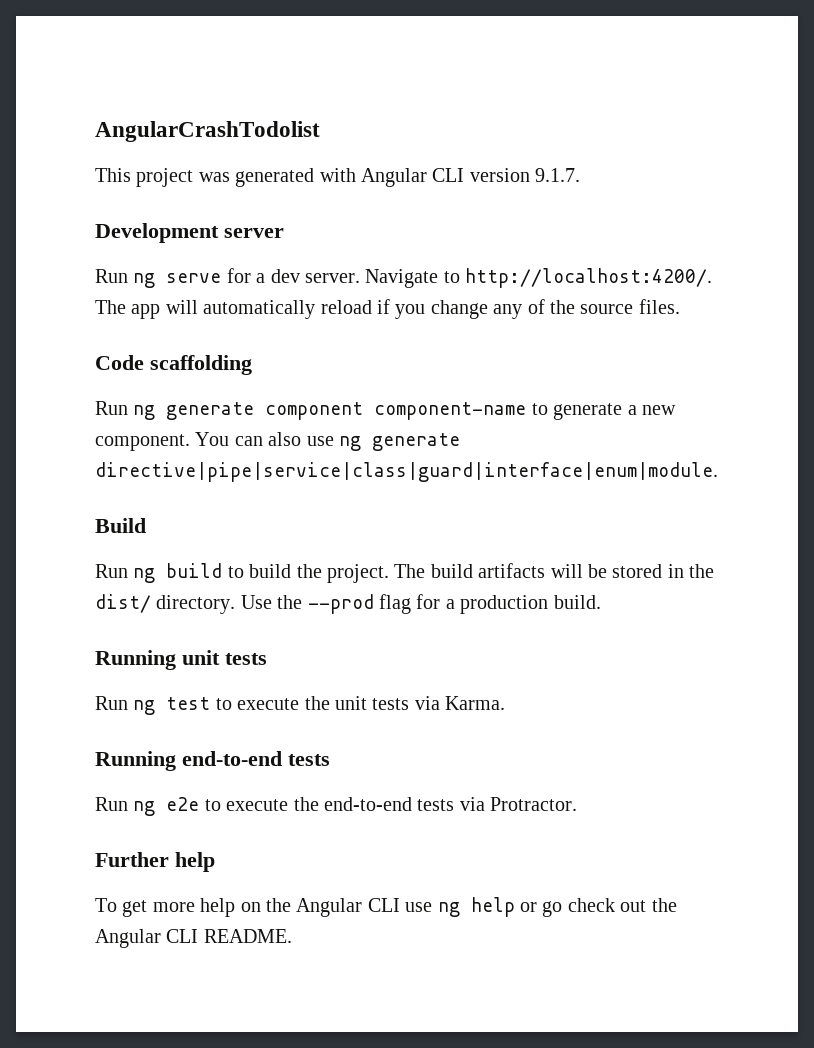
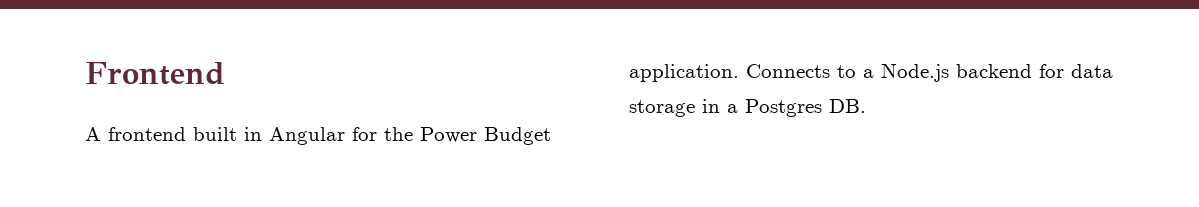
- AngularCrashTodolist
- This project was generated with Angular CLI version 9.1.7.
- Development server
- Run ng serve for a dev server. Navigate to http://localhost:4200/. The app will automatically reload if you change any of the source files.
- Code scaffolding
- Run ng generate component component-name to generate a new component. You can also use ng generate directive|pipe|service|class|guard|interface|enum|module.
- Build
- Run ng build to build the project. The build artifacts will be stored in the dist/ directory. Use the --prod flag for a production build.
- Running unit tests
- Run ng test to execute the unit tests via Karma.
- Running end-to-end tests
- Run ng e2e to execute the end-to-end tests via Protractor.
- Further help
- To get more help on the Angular CLI use ng help or go check out the Angular CLI README.
+ Frontend
+ A frontend built in Angular for the Power Budget application. Connects to a Node.js backend for data storage in a Postgres DB.

